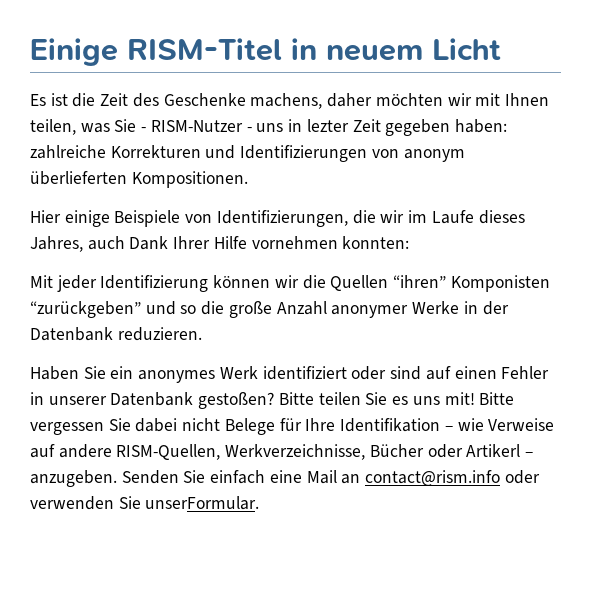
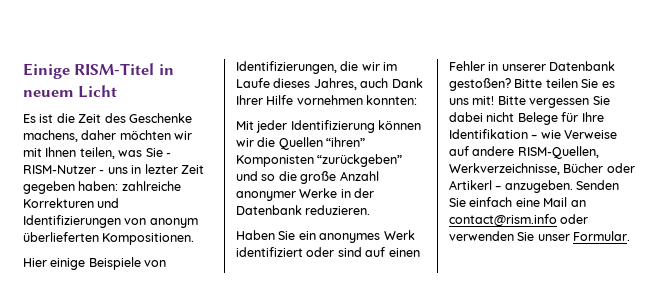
- Senden Sie einfach eine Mail an contact@rism.info oder verwenden Sie unserFormular.
+ Senden Sie einfach eine Mail an contact@rism.info oder verwenden Sie unser Formular.

